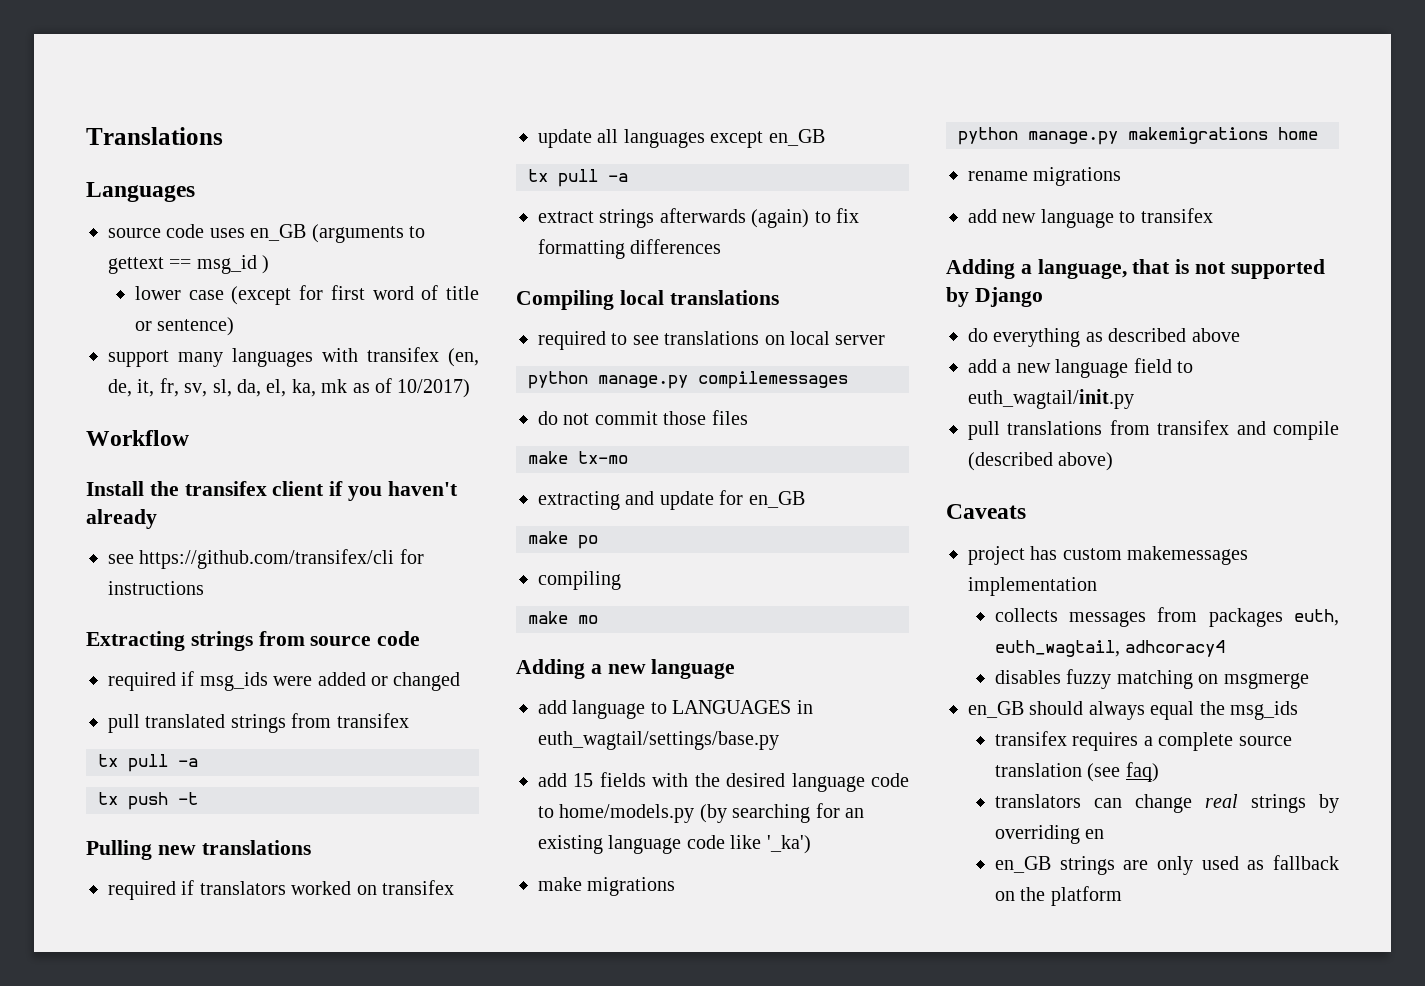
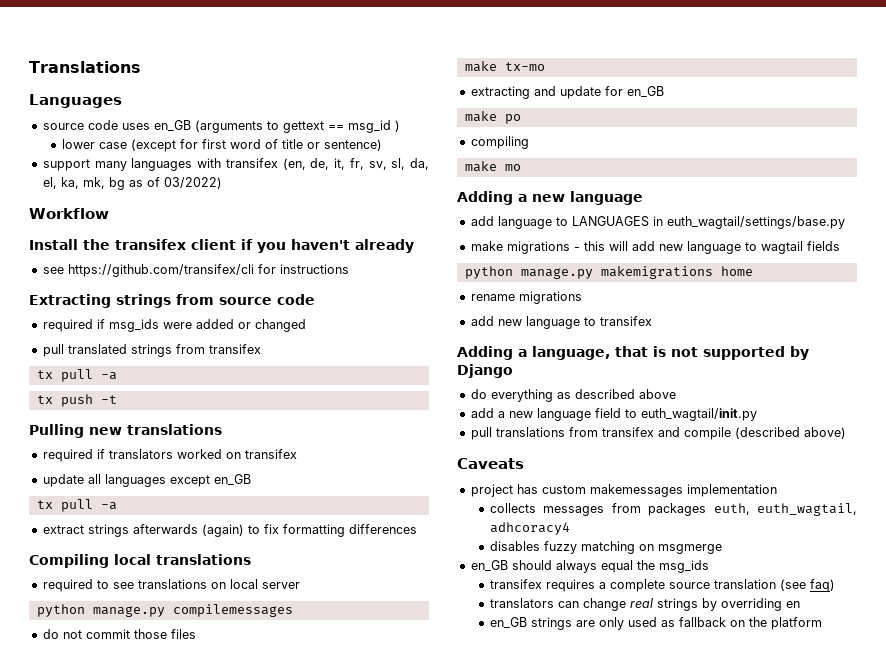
- support many languages with transifex (en, de, it, fr, sv, sl, da, el, ka, mk as of 10/2017)
+ support many languages with transifex (en, de, it, fr, sv, sl, da, el, ka, mk, bg as of 03/2022)
- add 15 fields with the desired language code to home/models.py (by searching for an existing language code like '_ka')
- make migrations
+ make migrations - this will add new language to wagtail fields

